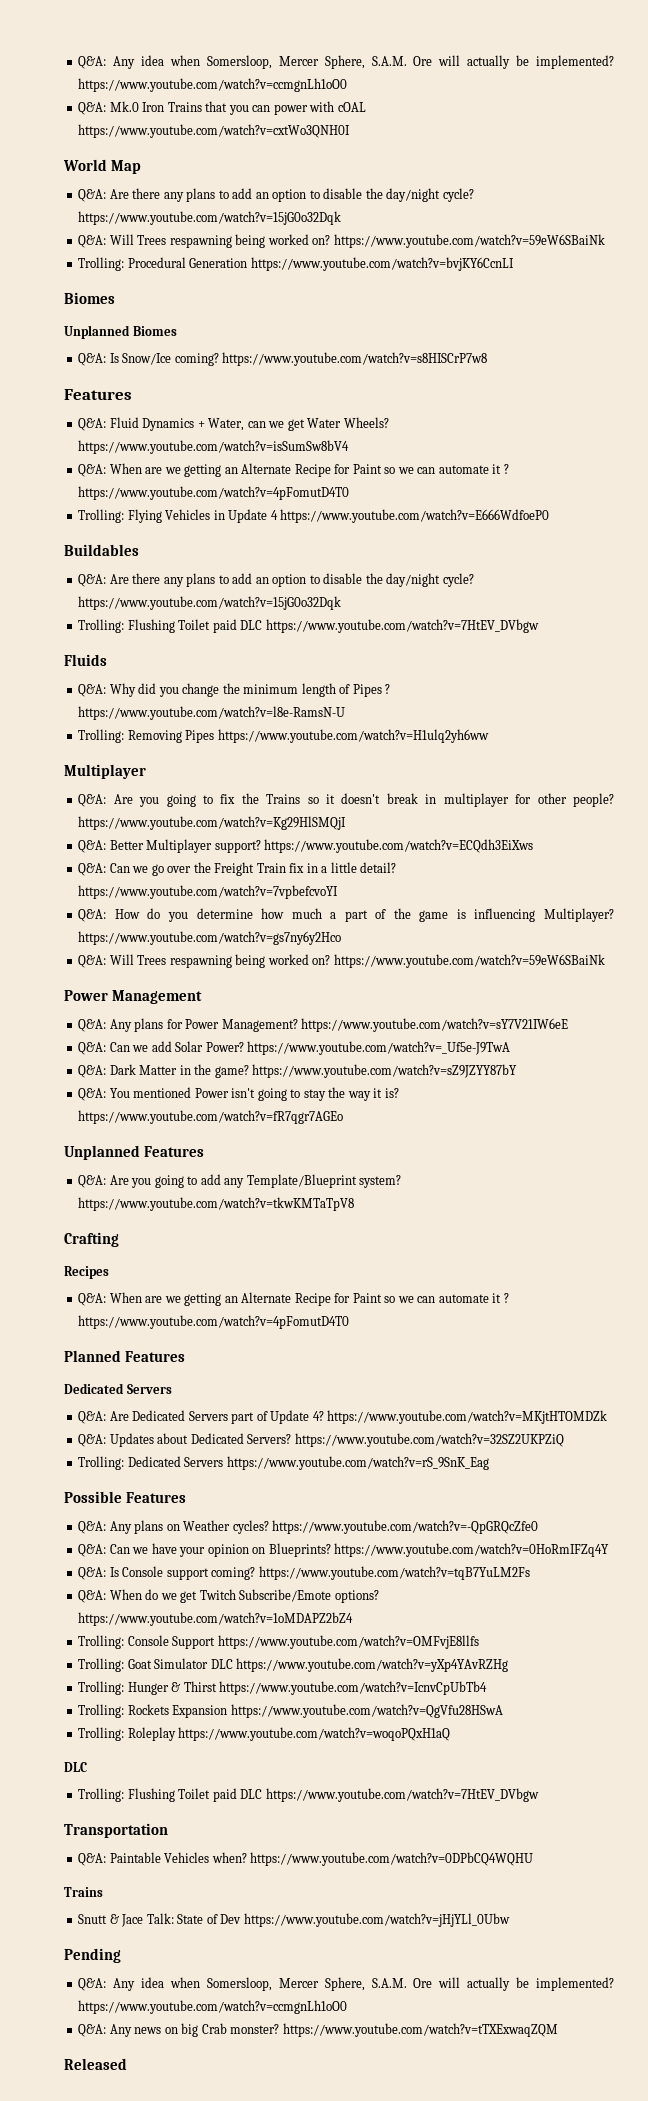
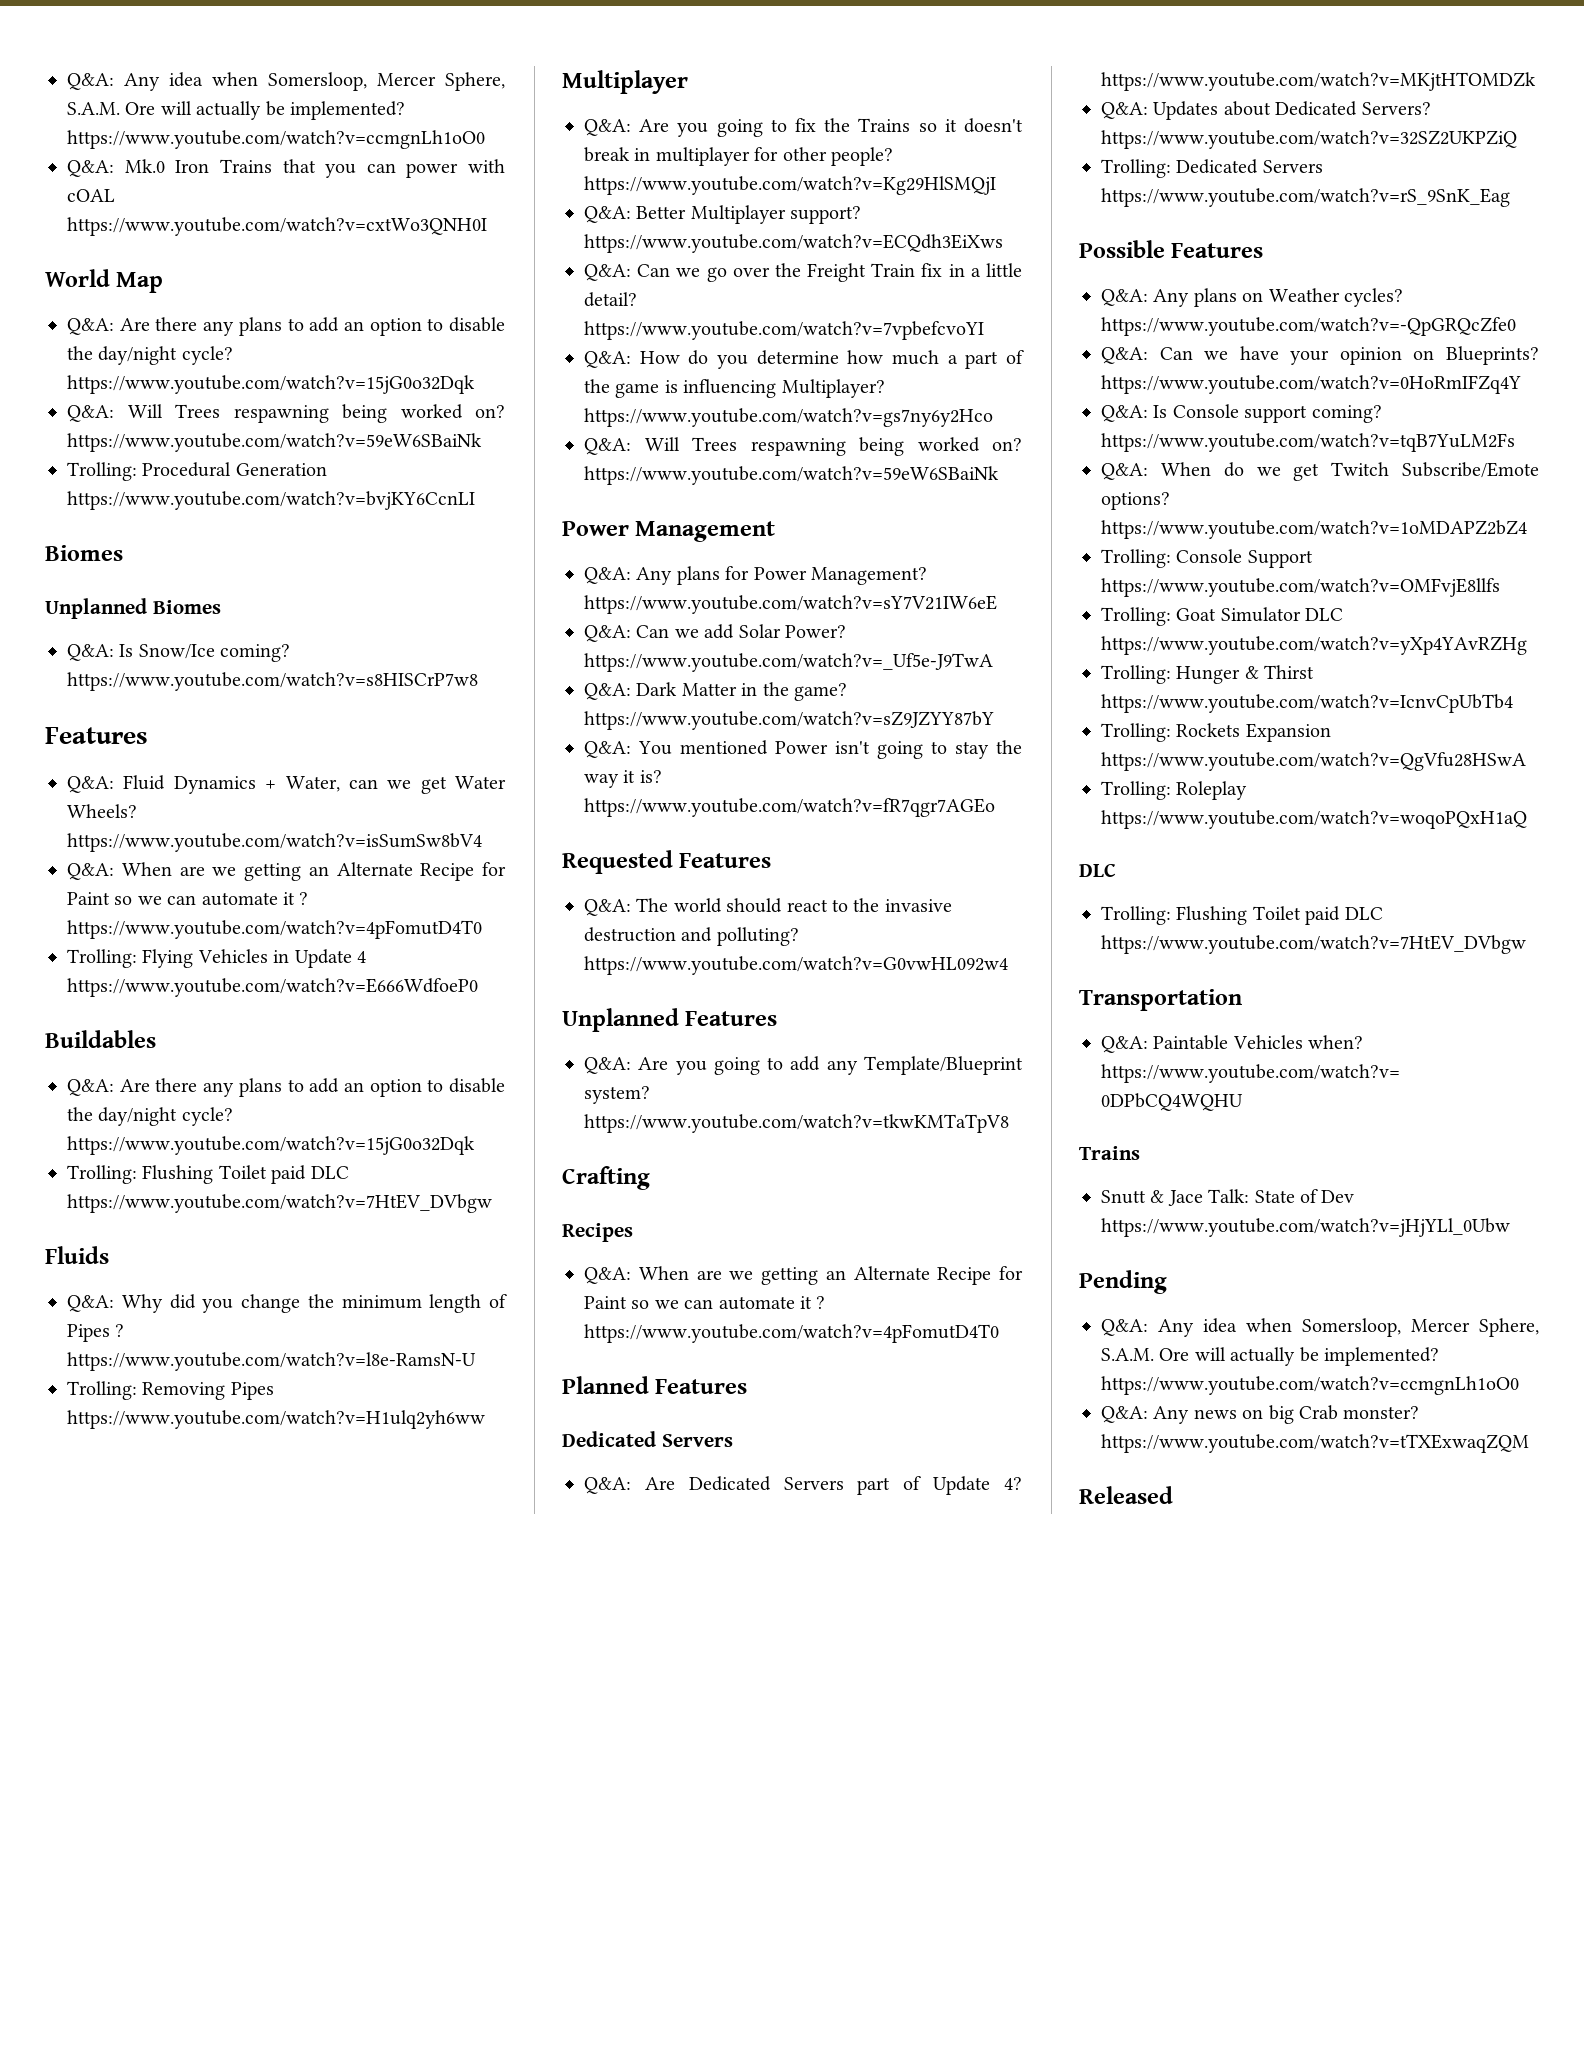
+ Requested Features
+ Q&A: The world should react to the invasive destruction and polluting? https://www.youtube.com/watch?v=G0vwHL092w4

